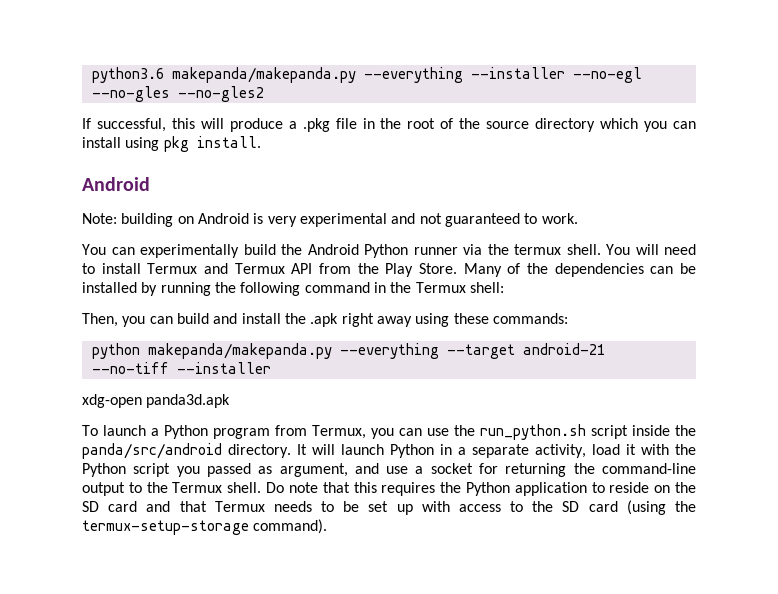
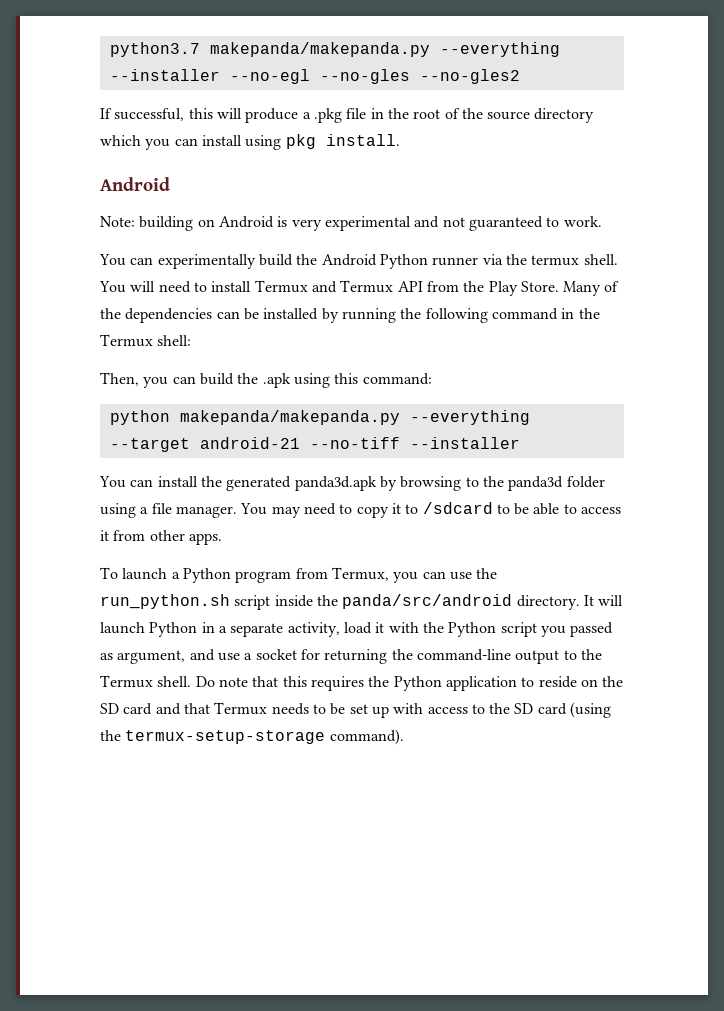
- python3.6 makepanda/makepanda.py --everything --installer --no-egl --no-gles --no-gles2
+ python3.7 makepanda/makepanda.py --everything --installer --no-egl --no-gles --no-gles2
- Then, you can build and install the .apk right away using these commands:
+ Then, you can build the .apk using this command:
- xdg-open panda3d.apk
+ You can install the generated panda3d.apk by browsing to the panda3d folder using a file manager. You may need to copy it to /sdcard to be able to access it from other apps.

